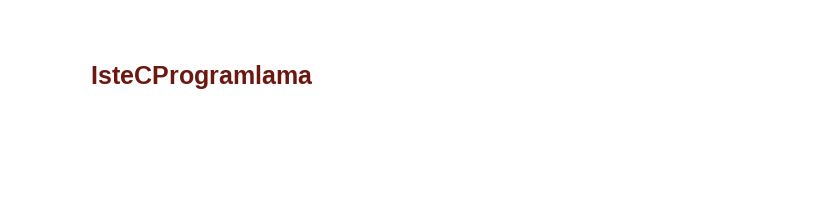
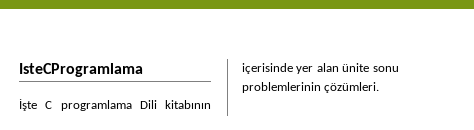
+ İşte C programlama Dili kitabının içerisinde yer alan ünite sonu problemlerinin çözümleri.

